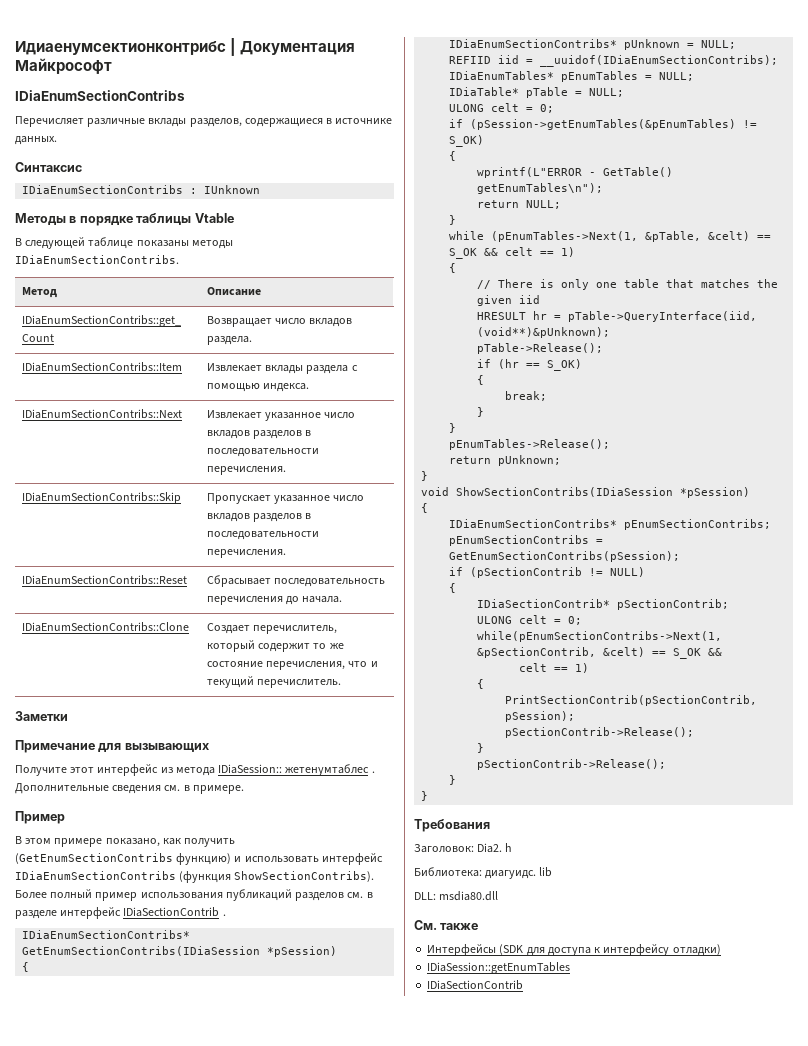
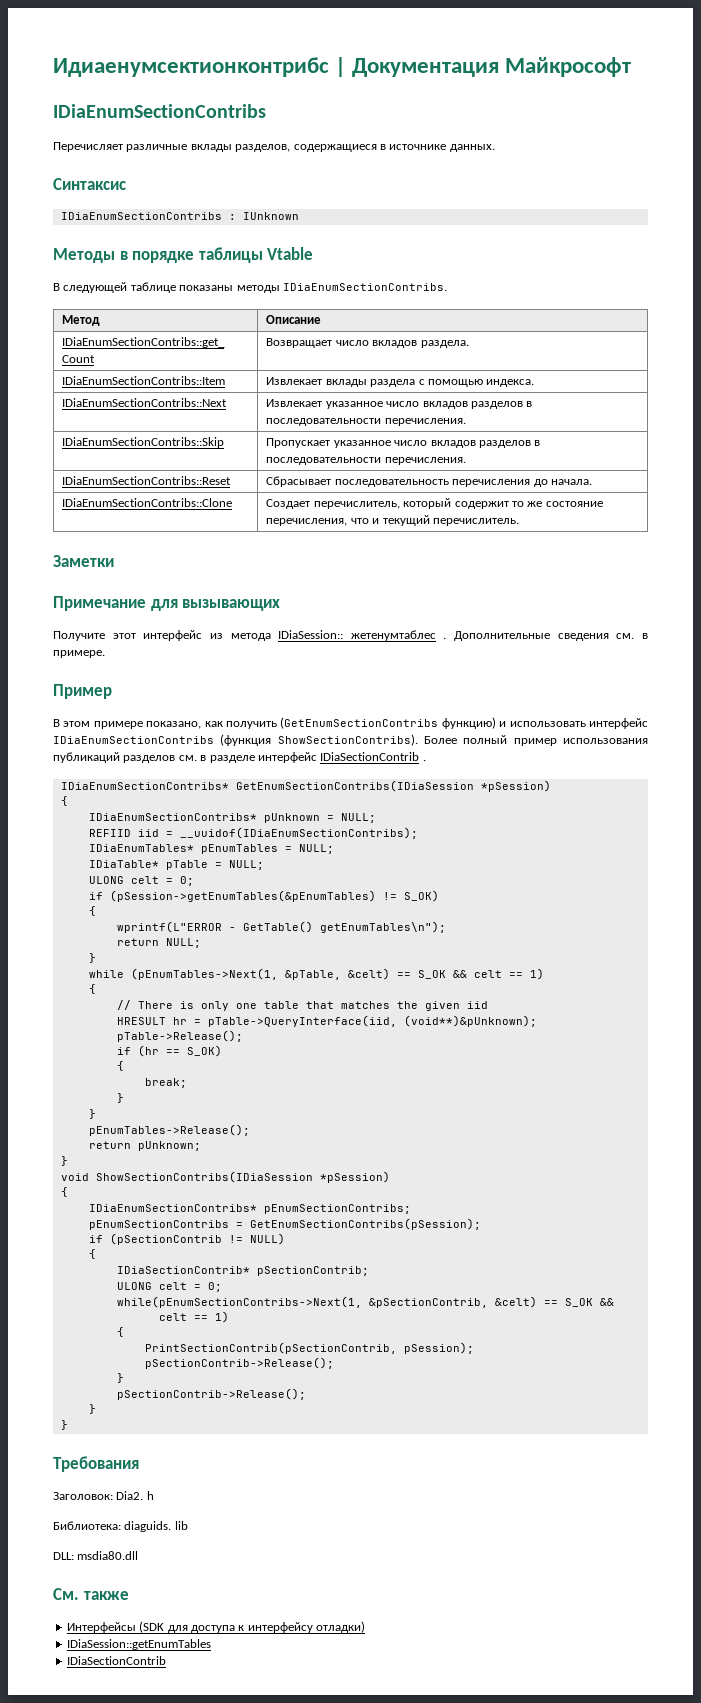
- Библиотека: диагуидс. lib
+ Библиотека: diaguids. lib

